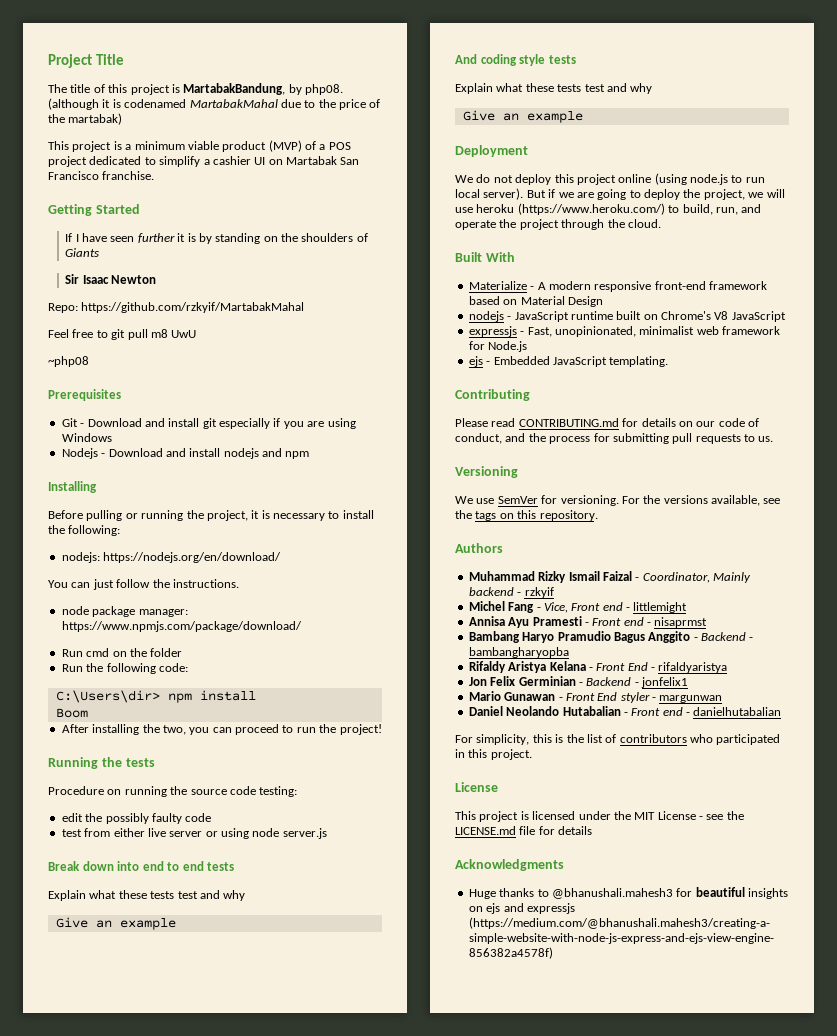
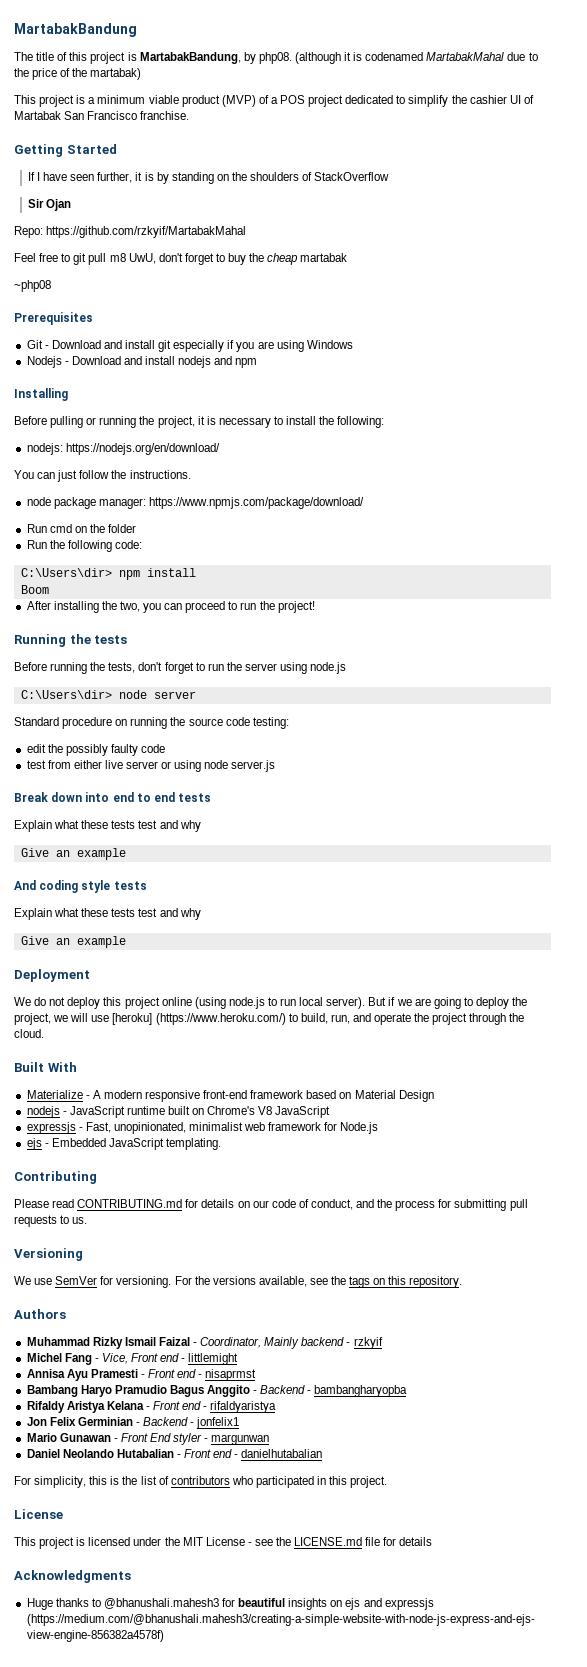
- Project Title
+ MartabakBandung
- This project is a minimum viable product (MVP) of a POS project dedicated to simplify a cashier UI on Martabak San Francisco franchise.
+ This project is a minimum viable product (MVP) of a POS project dedicated to simplify the cashier UI of Martabak San Francisco franchise.
- If I have seen further it is by standing on the shoulders of Giants
+ If I have seen further, it is by standing on the shoulders of StackOverflow
- Sir Isaac Newton
+ Sir Ojan
- Feel free to git pull m8 UwU
+ Feel free to git pull m8 UwU, don't forget to buy the cheap martabak
- Procedure on running the source code testing:
+ Before running the tests, don't forget to run the server using node.js
+ C:\Users\dir> node server
+ Standard procedure on running the source code testing:
- But if we are going to deploy the project, we will use heroku (https://www.heroku.com/) to build, run, and operate the project through the cloud.
+ But if we are going to deploy the project, we will use [heroku] (https://www.heroku.com/) to build, run, and operate the project through the cloud.
- Rifaldy Aristya Kelana - Front End - rifaldyaristya
+ Rifaldy Aristya Kelana - Front end - rifaldyaristya

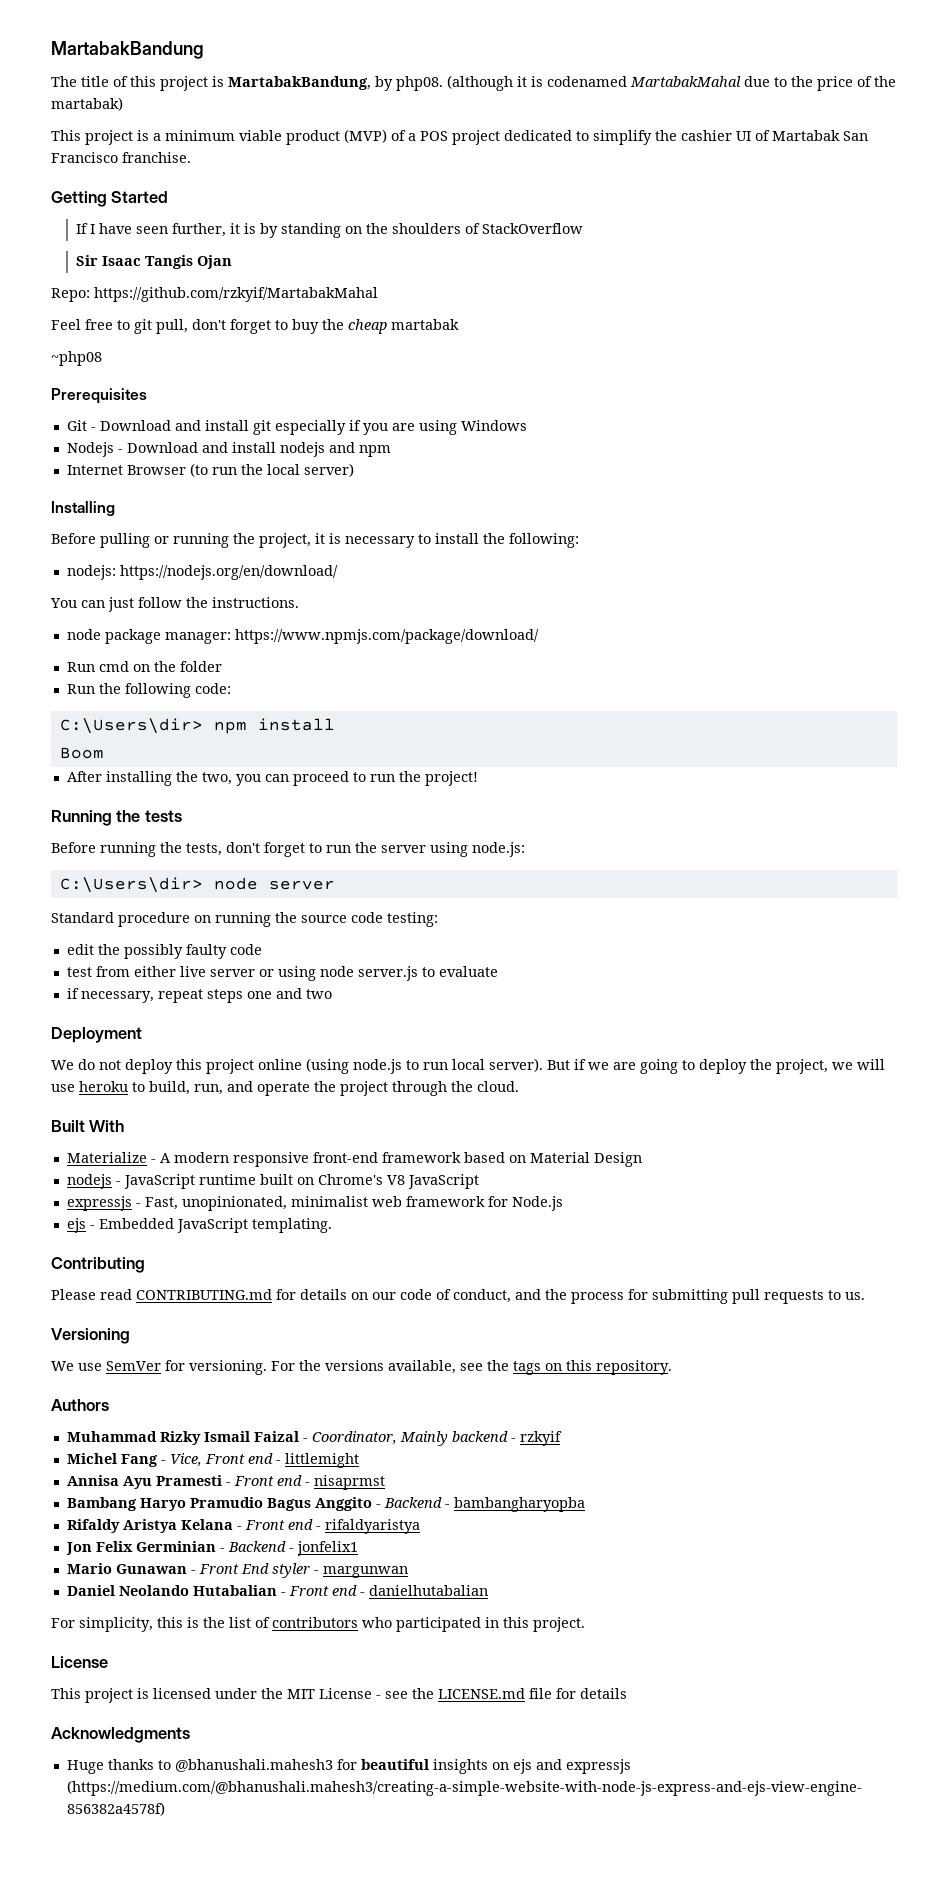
- Sir Ojan
+ Sir Isaac Tangis Ojan
- Feel free to git pull m8 UwU, don't forget to buy the cheap martabak
+ Feel free to git pull, don't forget to buy the cheap martabak
+ Internet Browser (to run the local server)
- Before running the tests, don't forget to run the server using node.js
+ Before running the tests, don't forget to run the server using node.js:
- test from either live server or using node server.js
- Break down into end to end tests
- Explain what these tests test and why
- Give an example
- And coding style tests
- Explain what these tests test and why
- Give an example
+ test from either live server or using node server.js to evaluate
+ if necessary, repeat steps one and two
- But if we are going to deploy the project, we will use [heroku] (https://www.heroku.com/) to build, run, and operate the project through the cloud.
+ But if we are going to deploy the project, we will use heroku to build, run, and operate the project through the cloud.

